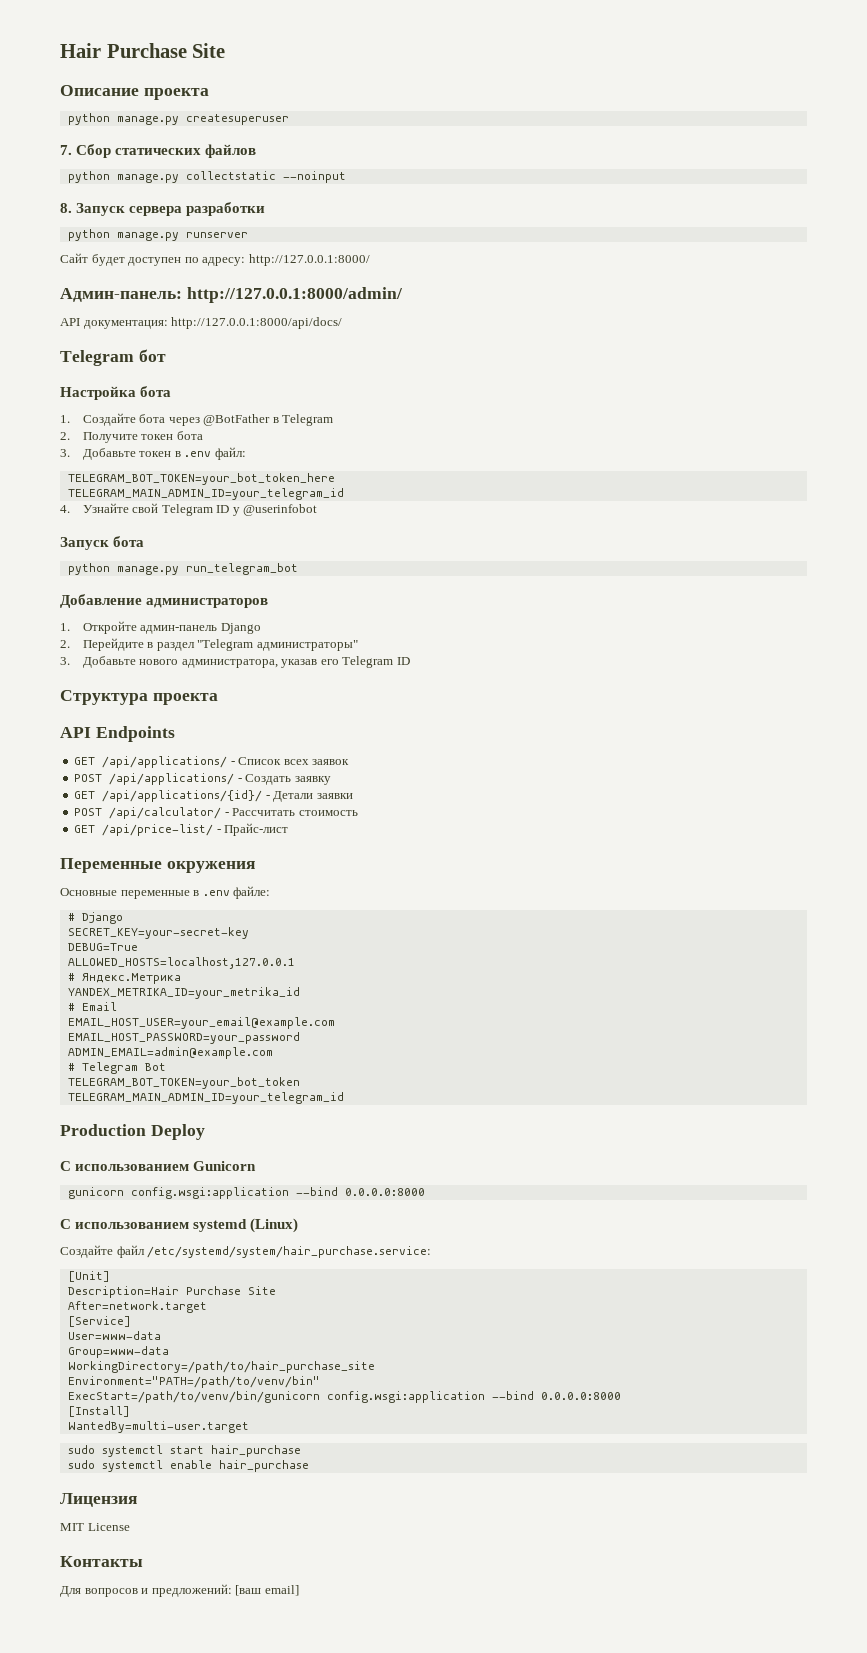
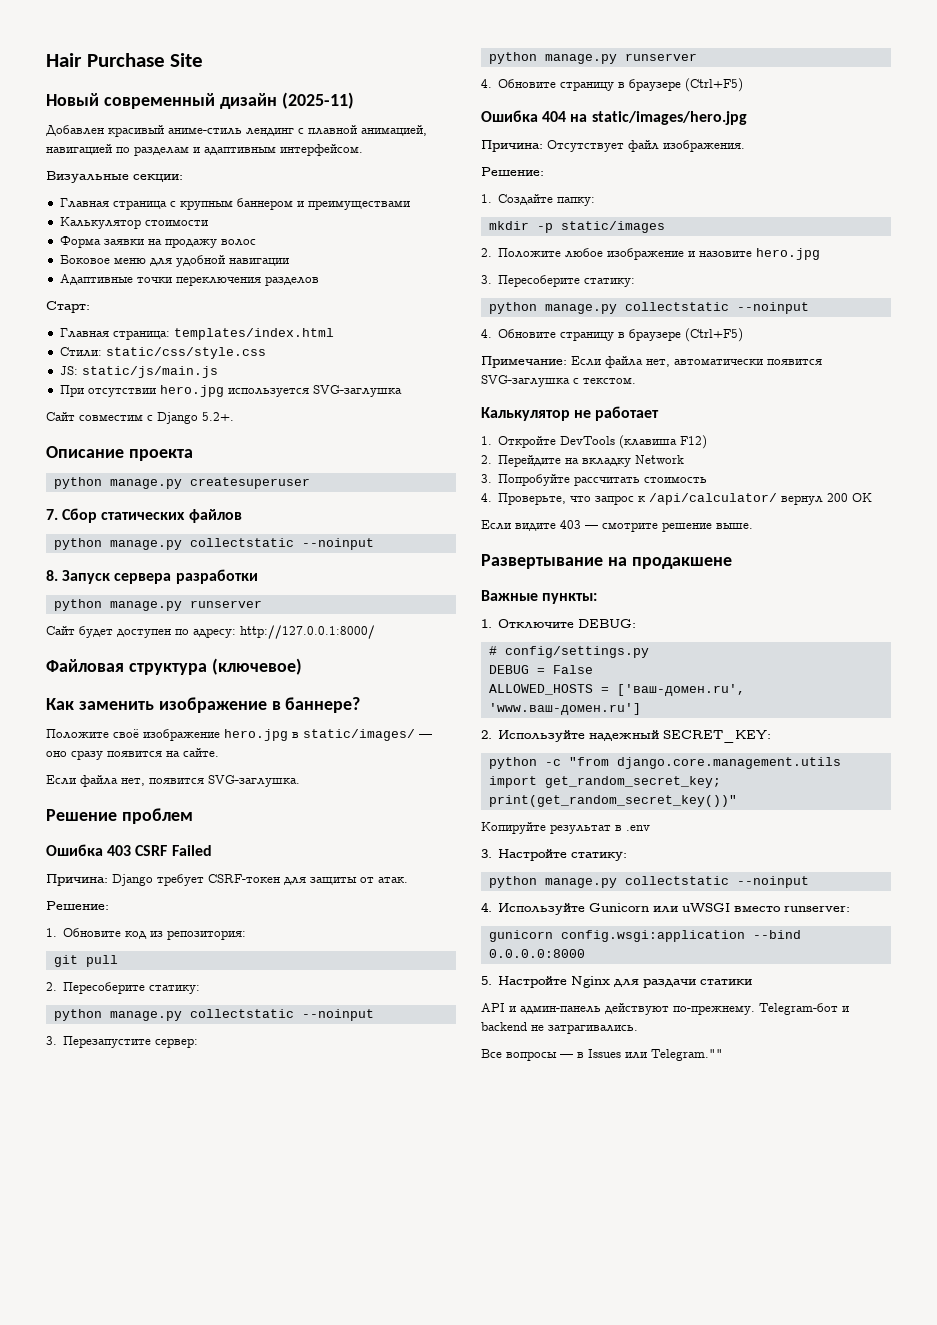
+ Новый современный дизайн (2025-11)
+ Добавлен красивый аниме-стиль лендинг с плавной анимацией, навигацией по разделам и адаптивным интерфейсом.
+ Визуальные секции:
+ Главная страница с крупным баннером и преимуществами
+ Калькулятор стоимости
+ Форма заявки на продажу волос
+ Боковое меню для удобной навигации
+ Адаптивные точки переключения разделов
+ Старт:
+ Главная страница: templates/index.html
+ Стили: static/css/style.css
+ JS: static/js/main.js
+ При отсутствии hero.jpg используется SVG-заглушка
+ Сайт совместим с Django 5.2+.
- Админ-панель: http://127.0.0.1:8000/admin/
- API документация: http://127.0.0.1:8000/api/docs/
- Telegram бот
- Настройка бота
- 1. Создайте бота через @BotFather в Telegram
- 2. Получите токен бота
- 3. Добавьте токен в .env файл:
- TELEGRAM_BOT_TOKEN=your_bot_token_here
- TELEGRAM_MAIN_ADMIN_ID=your_telegram_id
- 4. Узнайте свой Telegram ID у @userinfobot
- Запуск бота
- python manage.py run_telegram_bot
- Добавление администраторов
+ Файловая структура (ключевое)
+ Как заменить изображение в баннере?
+ Положите своё изображение hero.jpg в static/images/ — оно сразу появится на сайте.
+ Если файла нет, появится SVG-заглушка.
+ Решение проблем
+ Ошибка 403 CSRF Failed
+ Причина: Django требует CSRF-токен для защиты от атак.
+ Решение:
+ 1. Обновите код из репозитория:
+ git pull
+ 2. Пересоберите статику:
+ python manage.py collectstatic --noinput
+ 3. Перезапустите сервер:
+ python manage.py runserver
+ 4. Обновите страницу в браузере (Ctrl+F5)
+ Ошибка 404 на static/images/hero.jpg
+ Причина: Отсутствует файл изображения.
+ Решение:
+ 1. Создайте папку:
+ mkdir -p static/images
+ 2. Положите любое изображение и назовите hero.jpg
+ 3. Пересоберите статику:
+ python manage.py collectstatic --noinput
+ 4. Обновите страницу в браузере (Ctrl+F5)
+ Примечание: Если файла нет, автоматически появится SVG-заглушка с текстом.
+ Калькулятор не работает
- 1. Откройте админ-панель Django
+ 1. Откройте DevTools (клавиша F12)
- 2. Перейдите в раздел "Telegram администраторы"
- 3. Добавьте нового администратора, указав его Telegram ID
- Структура проекта
- API Endpoints
- GET /api/applications/ - Список всех заявок
- POST /api/applications/ - Создать заявку
- GET /api/applications/{id}/ - Детали заявки
- POST /api/calculator/ - Рассчитать стоимость
- GET /api/price-list/ - Прайс-лист
- Переменные окружения
- Основные переменные в .env файле:
- # Django
- SECRET_KEY=your-secret-key
- DEBUG=True
- ALLOWED_HOSTS=localhost,127.0.0.1
- # Яндекс.Метрика
- YANDEX_METRIKA_ID=your_metrika_id
- # Email
- EMAIL_HOST_USER=your_email@example.com
- EMAIL_HOST_PASSWORD=your_password
- ADMIN_EMAIL=admin@example.com
- # Telegram Bot
- TELEGRAM_BOT_TOKEN=your_bot_token
- TELEGRAM_MAIN_ADMIN_ID=your_telegram_id
- Production Deploy
- С использованием Gunicorn
+ 2. Перейдите на вкладку Network
+ 3. Попробуйте рассчитать стоимость
+ 4. Проверьте, что запрос к /api/calculator/ вернул 200 OK
+ Если видите 403 — смотрите решение выше.
+ Развертывание на продакшене
+ Важные пункты:
+ 1. Отключите DEBUG:
+ # config/settings.py
+ DEBUG = False
+ ALLOWED_HOSTS = ['ваш-домен.ru', 'www.ваш-домен.ru']
+ 2. Используйте надежный SECRET_KEY:
+ python -c "from django.core.management.utils import get_random_secret_key; print(get_random_secret_key())"
+ Копируйте результат в .env
+ 3. Настройте статику:
+ python manage.py collectstatic --noinput
+ 4. Используйте Gunicorn или uWSGI вместо runserver:
  gunicorn config.wsgi:application --bind 0.0.0.0:8000
- С использованием systemd (Linux)
- Создайте файл /etc/systemd/system/hair_purchase.service:
- [Unit]
- Description=Hair Purchase Site
- After=network.target
- [Service]
- User=www-data
- Group=www-data
- WorkingDirectory=/path/to/hair_purchase_site
- Environment="PATH=/path/to/venv/bin"
- ExecStart=/path/to/venv/bin/gunicorn config.wsgi:application --bind 0.0.0.0:8000
- [Install]
- WantedBy=multi-user.target
- sudo systemctl start hair_purchase
- sudo systemctl enable hair_purchase
- Лицензия
- MIT License
- Контакты
- Для вопросов и предложений: [ваш email]
+ 5. Настройте Nginx для раздачи статики
+ API и админ-панель действуют по-прежнему. Telegram-бот и backend не затрагивались.
+ Все вопросы — в Issues или Telegram.""

